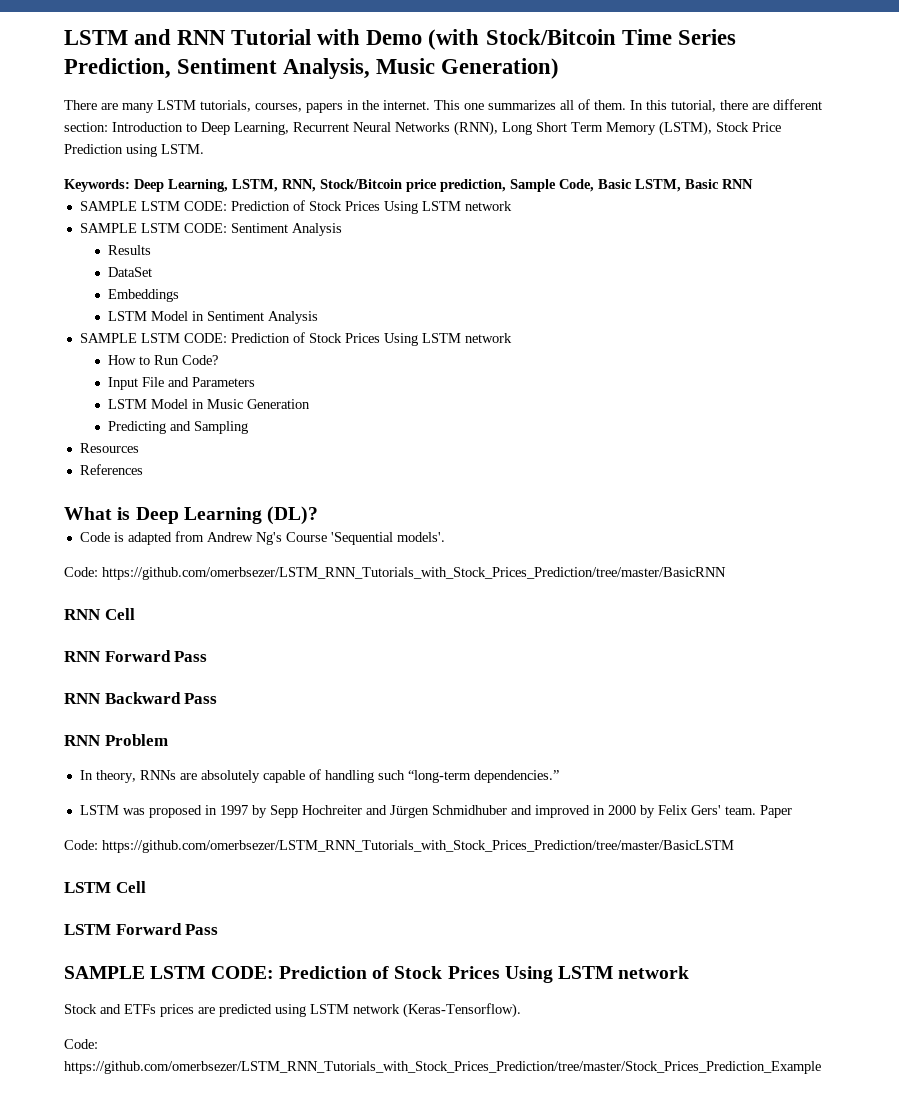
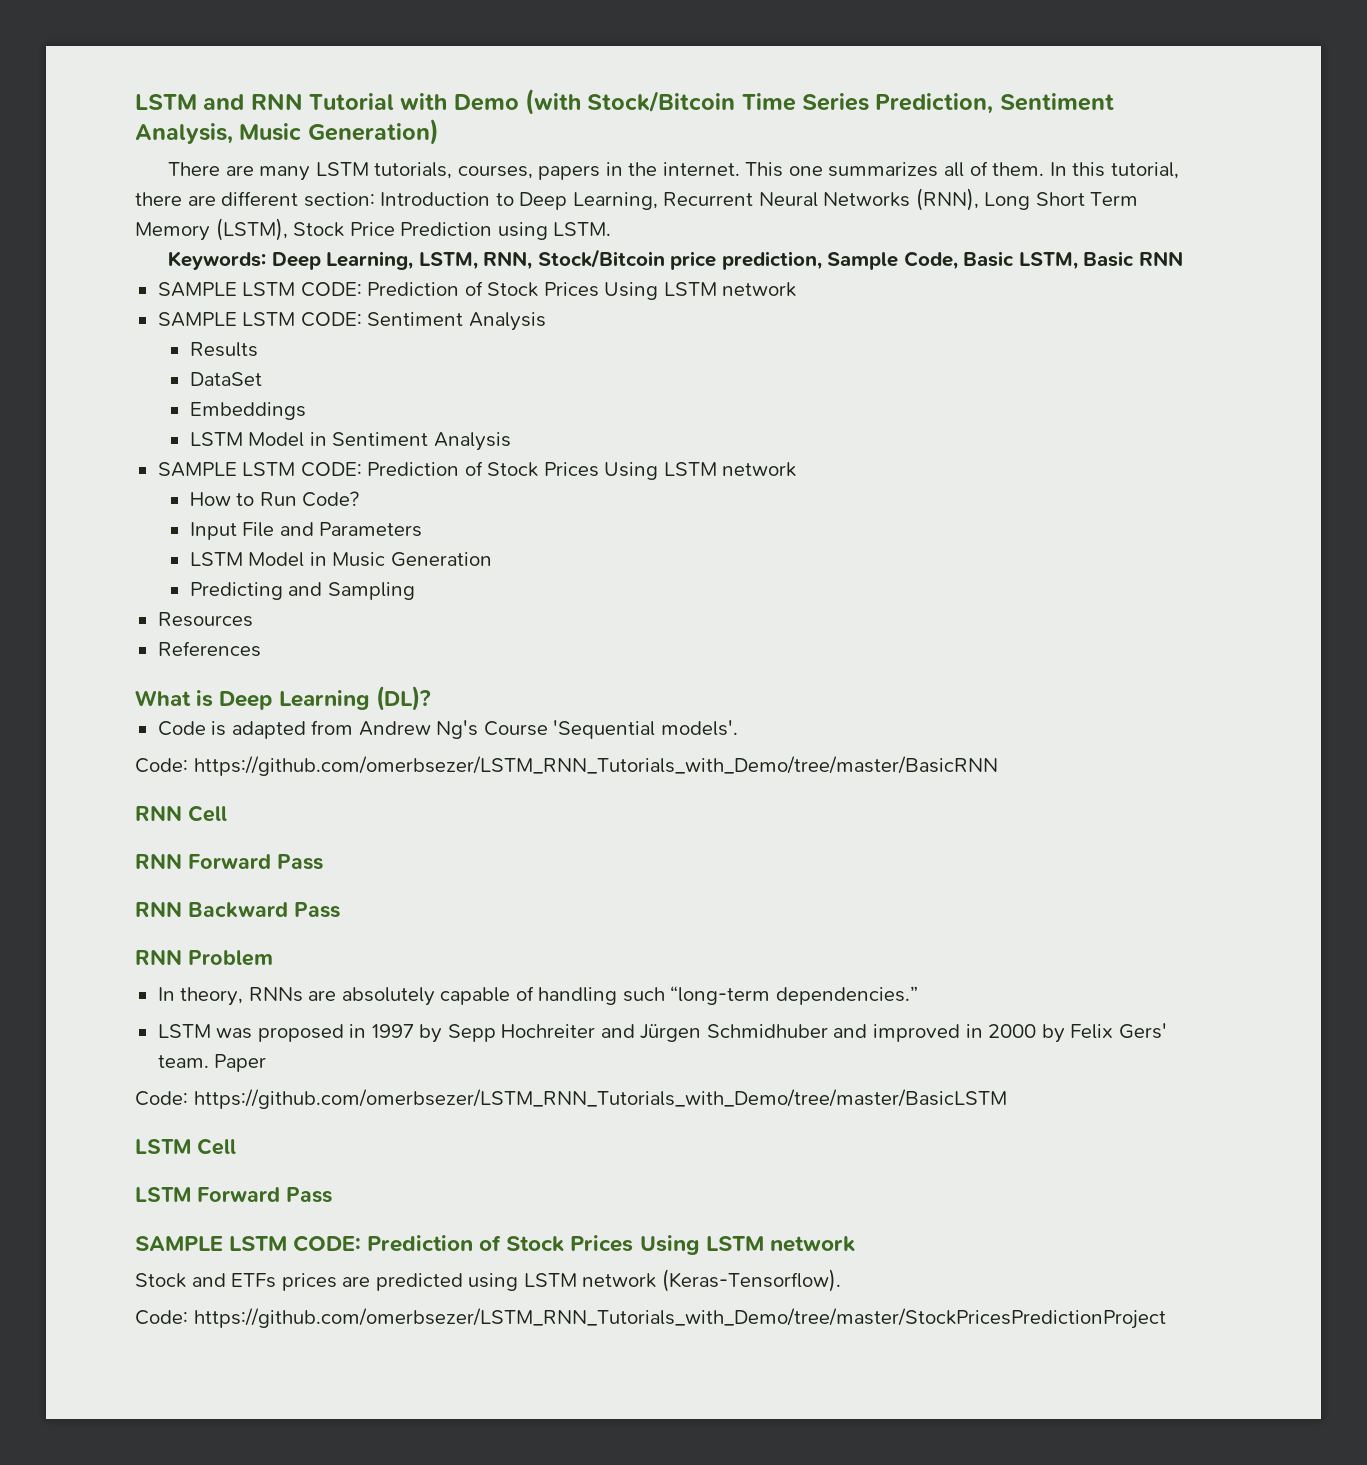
- Code: https://github.com/omerbsezer/LSTM_RNN_Tutorials_with_Stock_Prices_Prediction/tree/master/BasicRNN
+ Code: https://github.com/omerbsezer/LSTM_RNN_Tutorials_with_Demo/tree/master/BasicRNN
- Code: https://github.com/omerbsezer/LSTM_RNN_Tutorials_with_Stock_Prices_Prediction/tree/master/BasicLSTM
+ Code: https://github.com/omerbsezer/LSTM_RNN_Tutorials_with_Demo/tree/master/BasicLSTM
- Code: https://github.com/omerbsezer/LSTM_RNN_Tutorials_with_Stock_Prices_Prediction/tree/master/Stock_Prices_Prediction_Example
+ Code: https://github.com/omerbsezer/LSTM_RNN_Tutorials_with_Demo/tree/master/StockPricesPredictionProject

